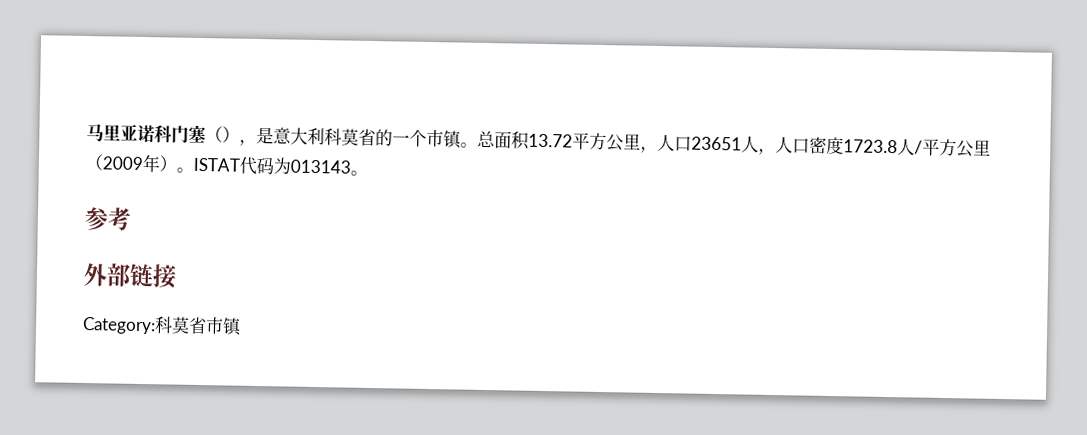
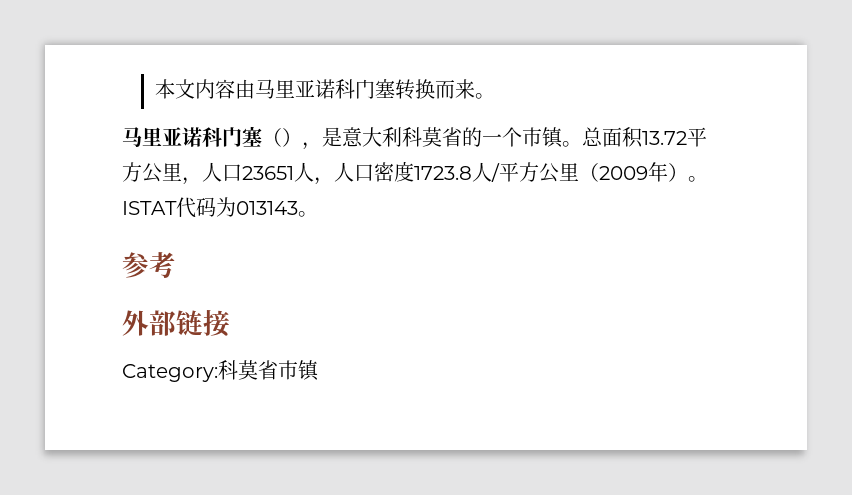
+ 本文内容由马里亚诺科门塞转换而来。

